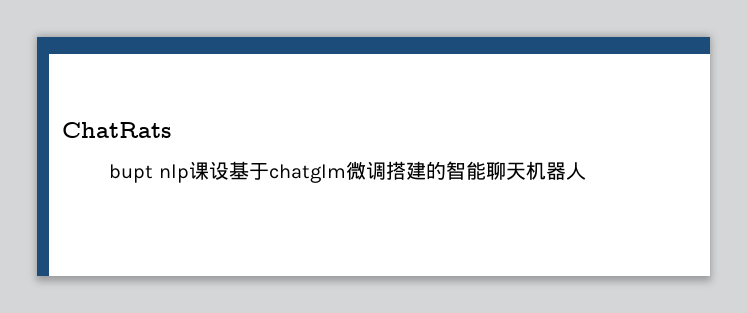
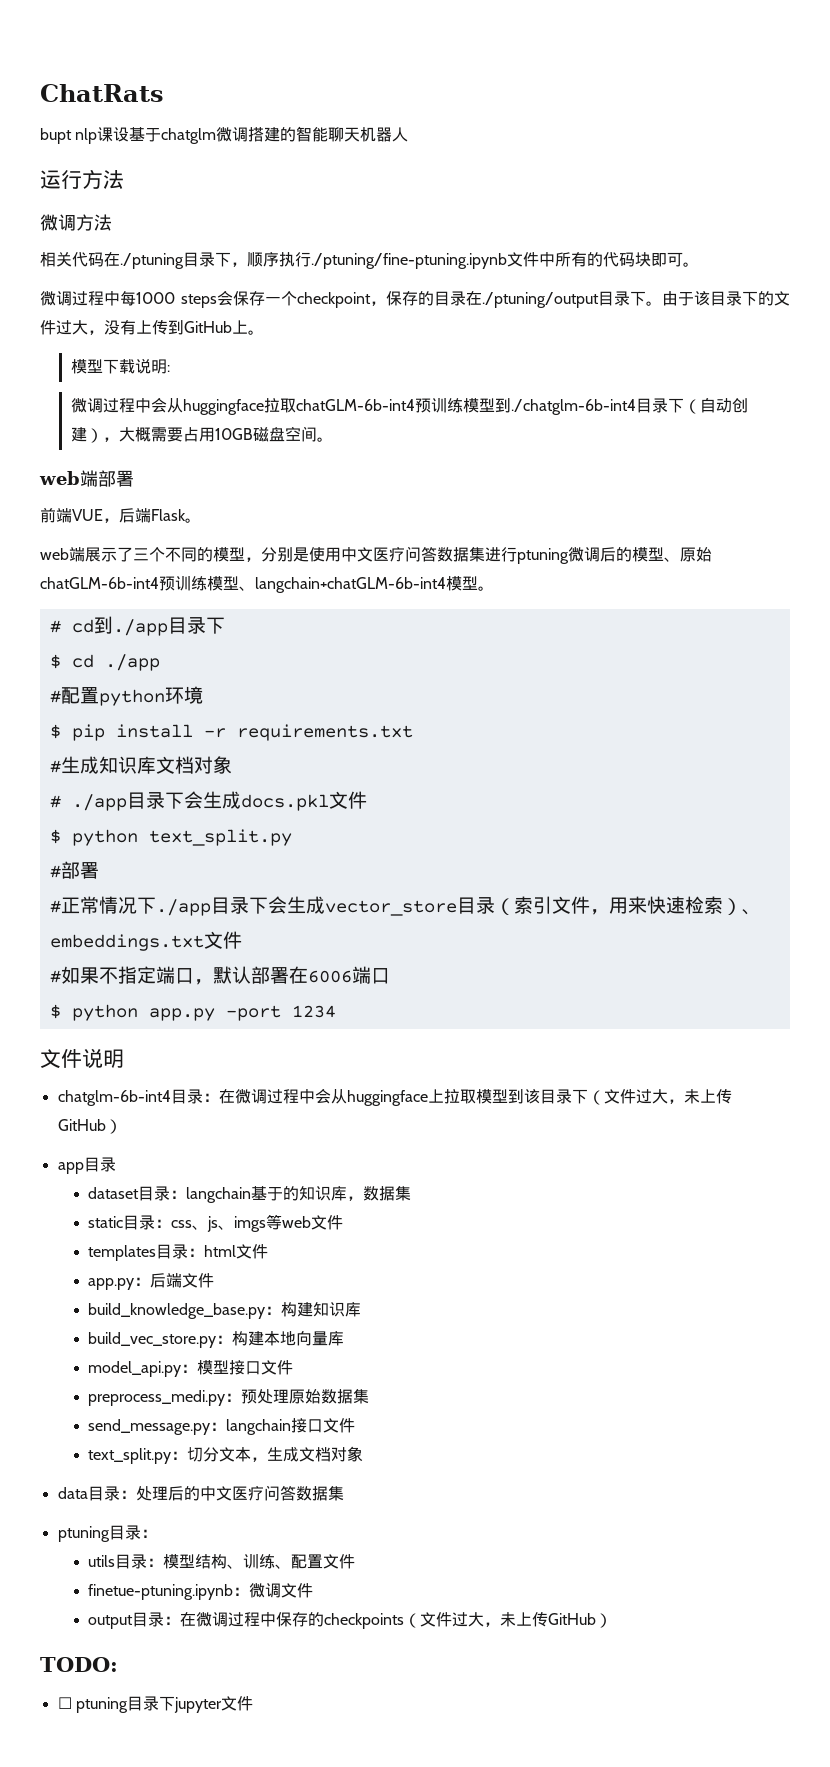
+ 运行方法
+ 微调方法
+ 相关代码在./ptuning目录下，顺序执行./ptuning/fine-ptuning.ipynb文件中所有的代码块即可。
+ 微调过程中每1000 steps会保存一个checkpoint，保存的目录在./ptuning/output目录下。由于该目录下的文件过大，没有上传到GitHub上。
+ 模型下载说明:
+ 微调过程中会从huggingface拉取chatGLM-6b-int4预训练模型到./chatglm-6b-int4目录下（自动创建），大概需要占用10GB磁盘空间。
+ web端部署
+ 前端VUE，后端Flask。
+ web端展示了三个不同的模型，分别是使用中文医疗问答数据集进行ptuning微调后的模型、原始chatGLM-6b-int4预训练模型、langchain+chatGLM-6b-int4模型。
+ # cd到./app目录下
+ $ cd ./app
+ #配置python环境
+ $ pip install -r requirements.txt
+ #生成知识库文档对象
+ # ./app目录下会生成docs.pkl文件
+ $ python text_split.py
+ #部署
+ #正常情况下./app目录下会生成vector_store目录（索引文件，用来快速检索）、embeddings.txt文件
+ #如果不指定端口，默认部署在6006端口
+ $ python app.py -port 1234
+ 文件说明
+ chatglm-6b-int4目录：在微调过程中会从huggingface上拉取模型到该目录下（文件过大，未上传GitHub）
+ app目录
+ dataset目录：langchain基于的知识库，数据集
+ static目录：css、js、imgs等web文件
+ templates目录：html文件
+ app.py：后端文件
+ build_knowledge_base.py：构建知识库
+ build_vec_store.py：构建本地向量库
+ model_api.py：模型接口文件
+ preprocess_medi.py：预处理原始数据集
+ send_message.py：langchain接口文件
+ text_split.py：切分文本，生成文档对象
+ data目录：处理后的中文医疗问答数据集
+ ptuning目录：
+ utils目录：模型结构、训练、配置文件
+ finetue-ptuning.ipynb：微调文件
+ output目录：在微调过程中保存的checkpoints（文件过大，未上传GitHub）
+ TODO:
+ ☐ ptuning目录下jupyter文件

